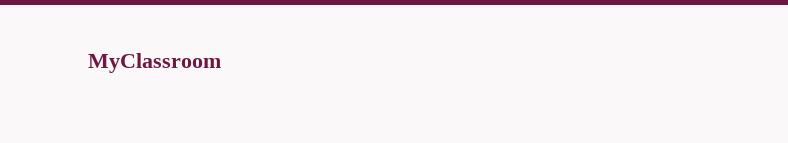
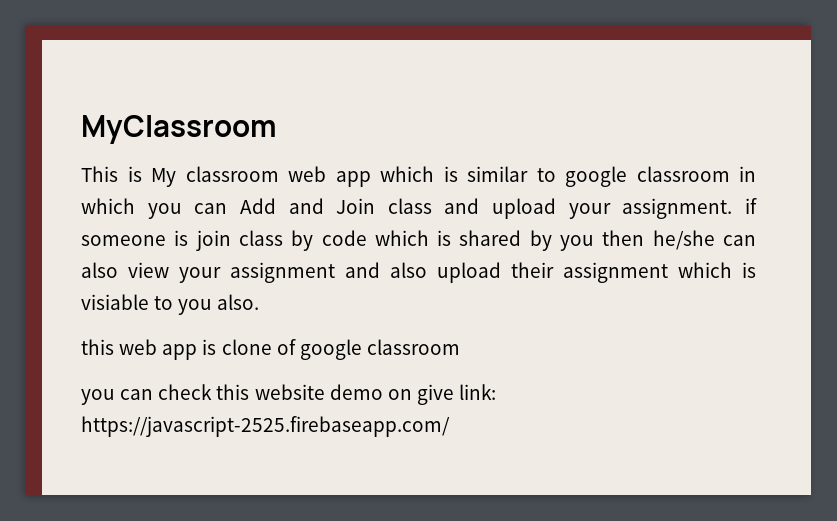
+ This is My classroom web app which is similar to google classroom in which you can Add and Join class and upload your assignment. if someone is join class by code which is shared by you then he/she can also view your assignment and also upload their assignment which is visiable to you also.
+ this web app is clone of google classroom
+ you can check this website demo on give link: https://javascript-2525.firebaseapp.com/

